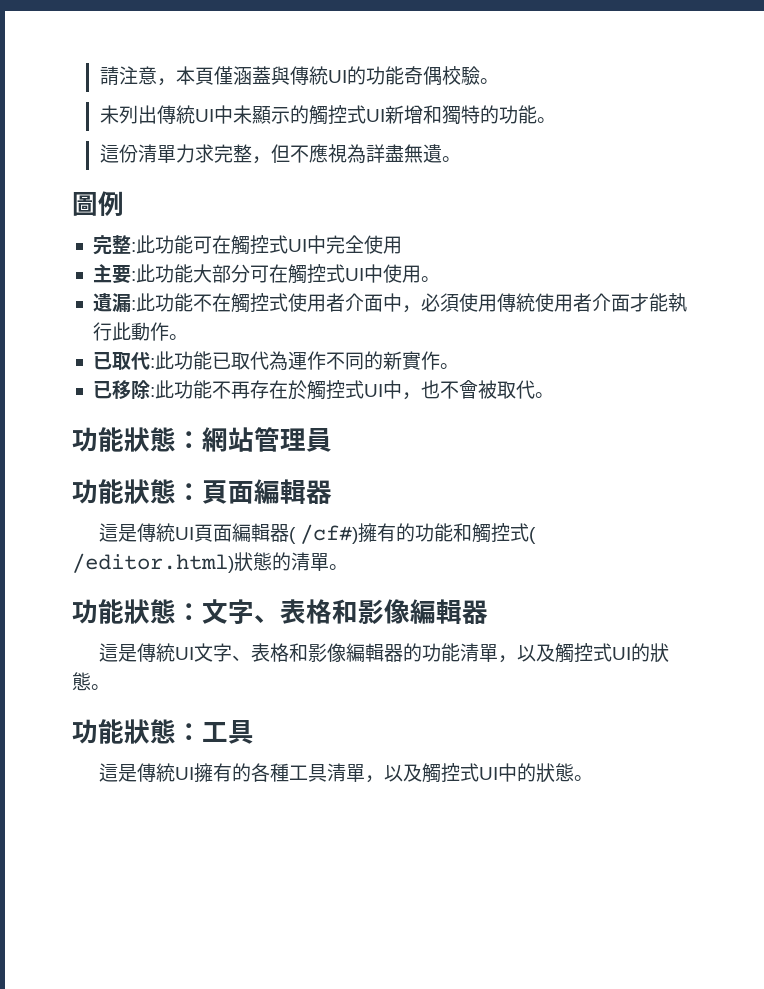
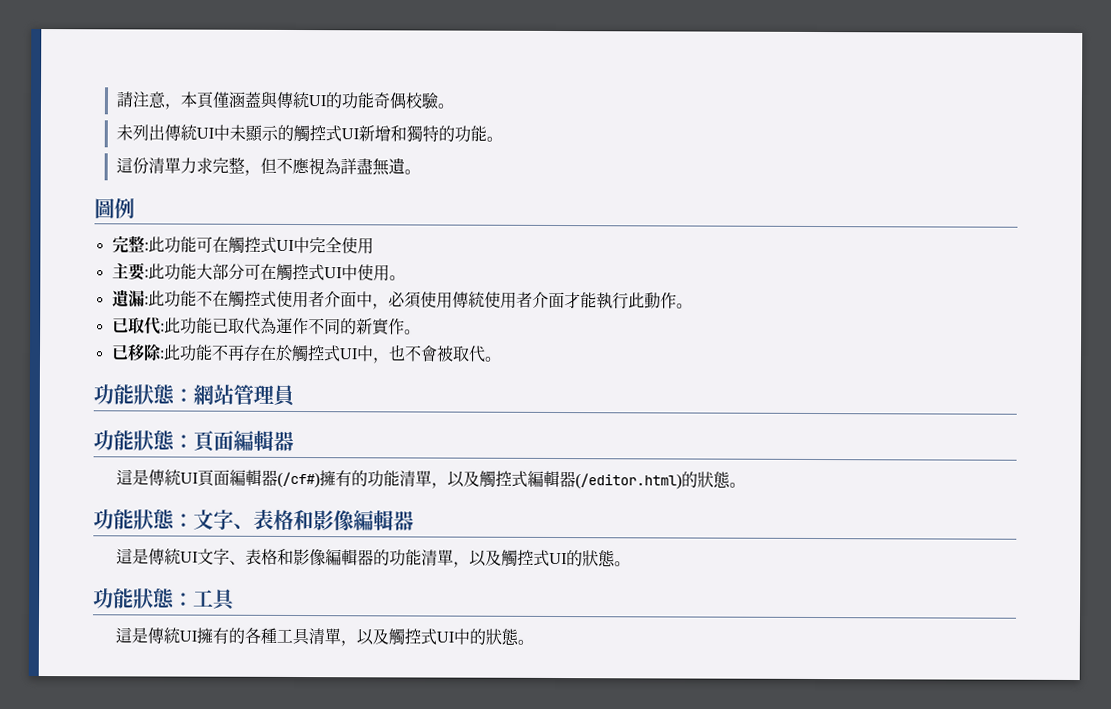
- 這是傳統UI頁面編輯器( /cf#)擁有的功能和觸控式( /editor.html)狀態的清單。
+ 這是傳統UI頁面編輯器(/cf#)擁有的功能清單，以及觸控式編輯器(/editor.html)的狀態。

